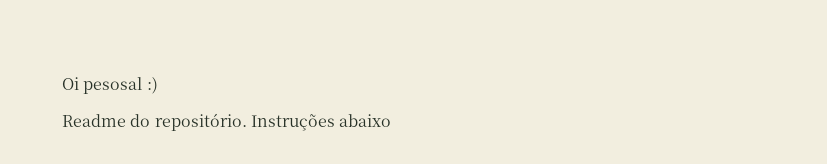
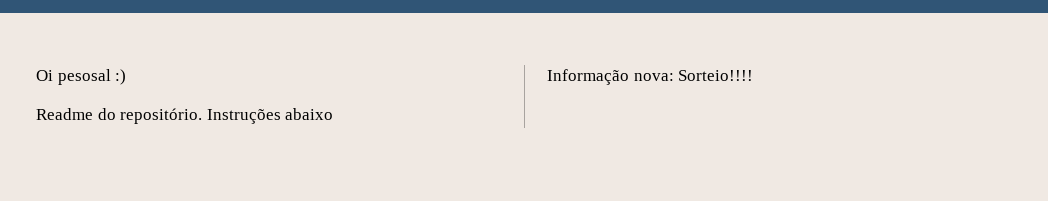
+ Informação nova: Sorteio!!!!

